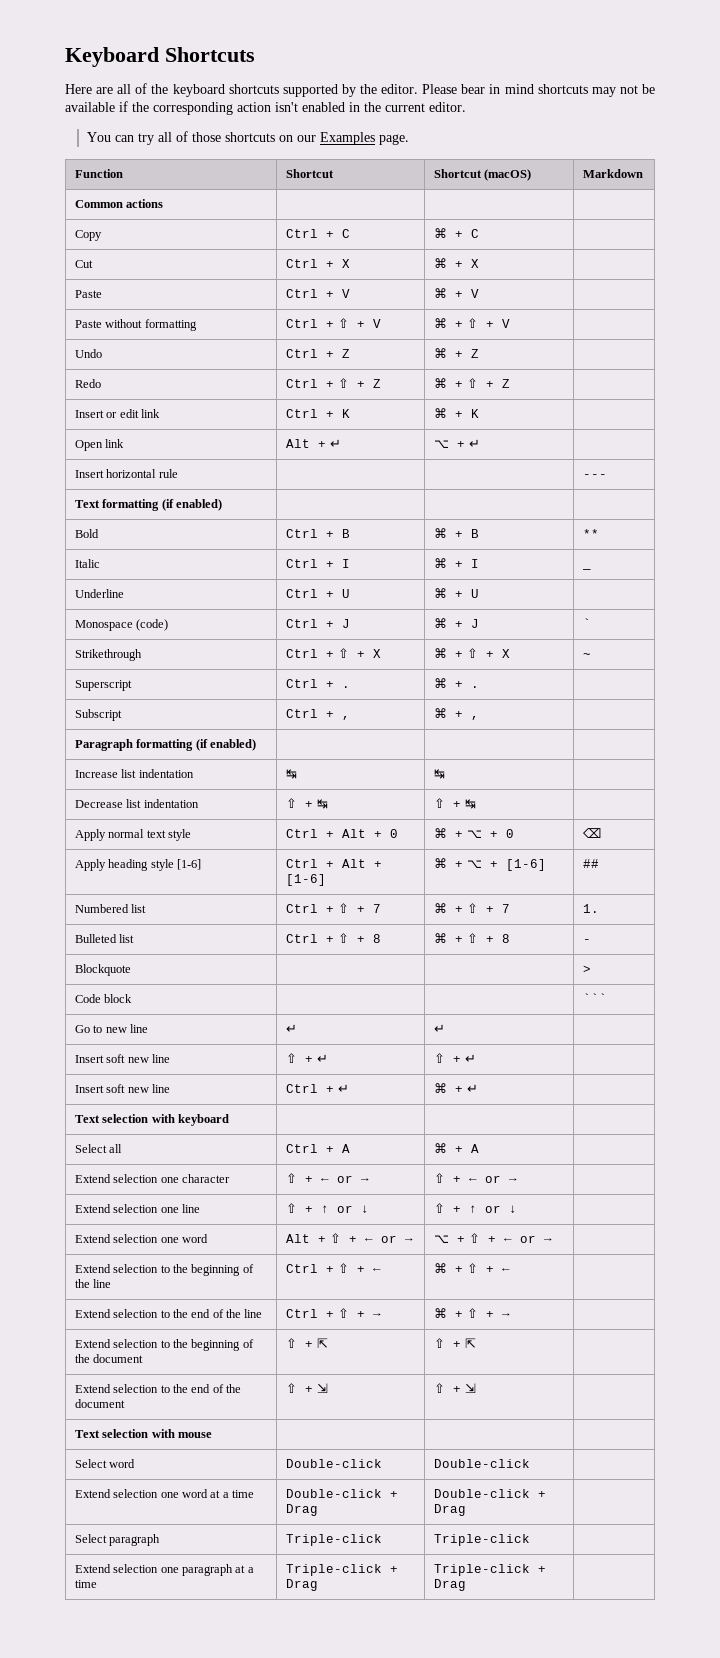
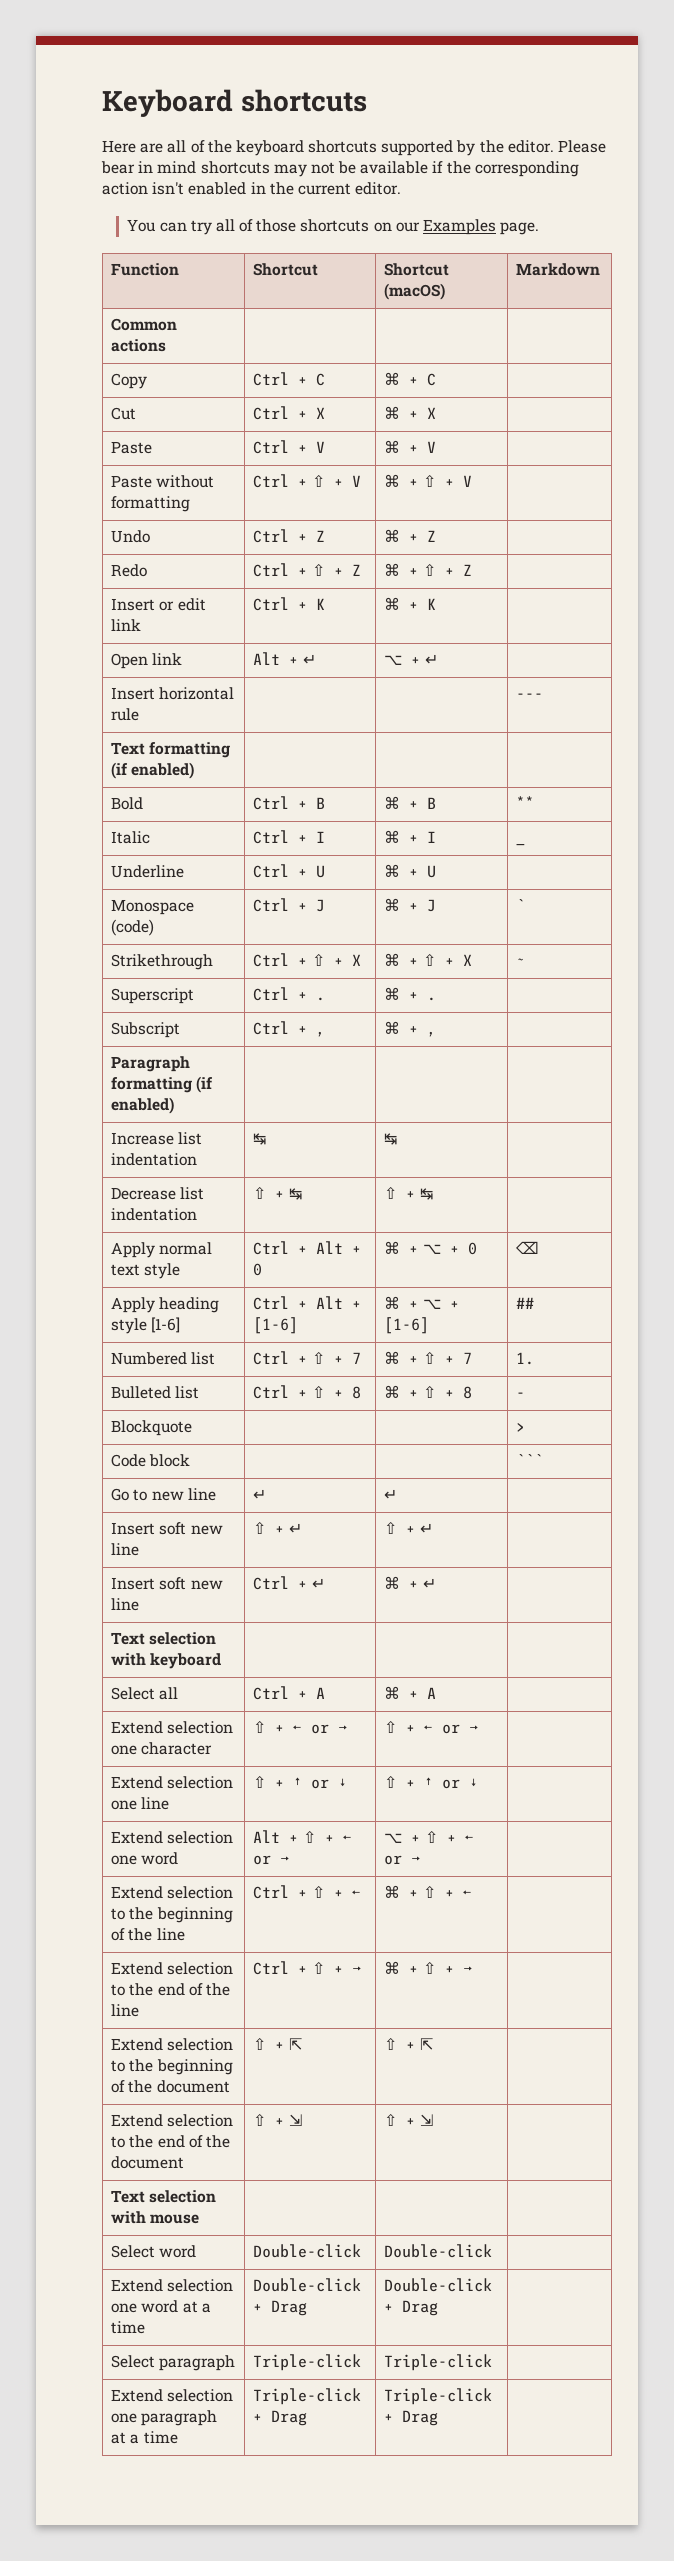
- Keyboard Shortcuts
+ Keyboard shortcuts

